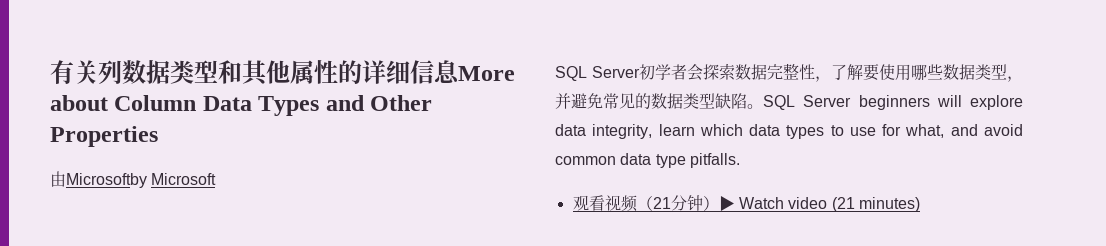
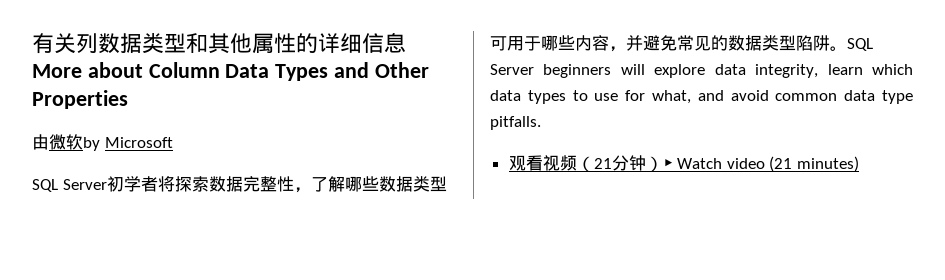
- 由Microsoftby Microsoft
+ 由微软by Microsoft
- SQL Server初学者会探索数据完整性，了解要使用哪些数据类型，并避免常见的数据类型缺陷。
+ SQL Server初学者将探索数据完整性，了解哪些数据类型可用于哪些内容，并避免常见的数据类型陷阱。

